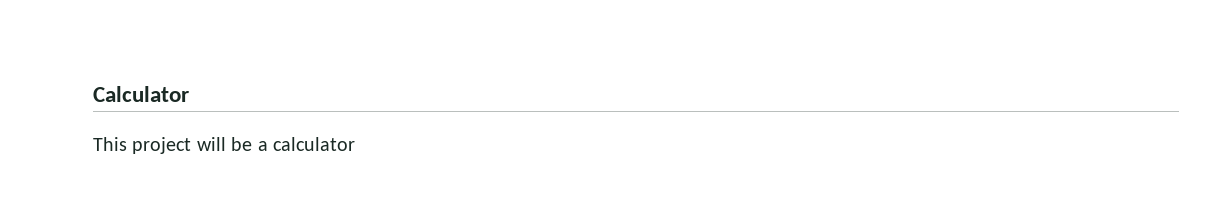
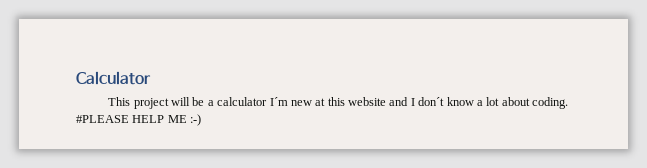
- This project will be a calculator
+ This project will be a calculator I´m new at this website and I don´t know a lot about coding. #PLEASE HELP ME :-)

